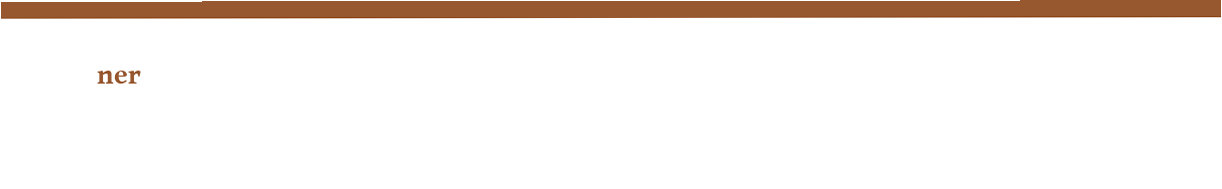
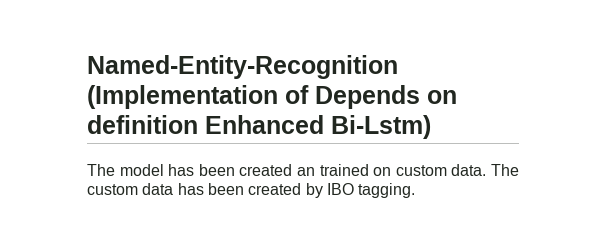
- ner
+ Named-Entity-Recognition (Implementation of Depends on definition Enhanced Bi-Lstm)
+ The model has been created an trained on custom data. The custom data has been created by IBO tagging.

